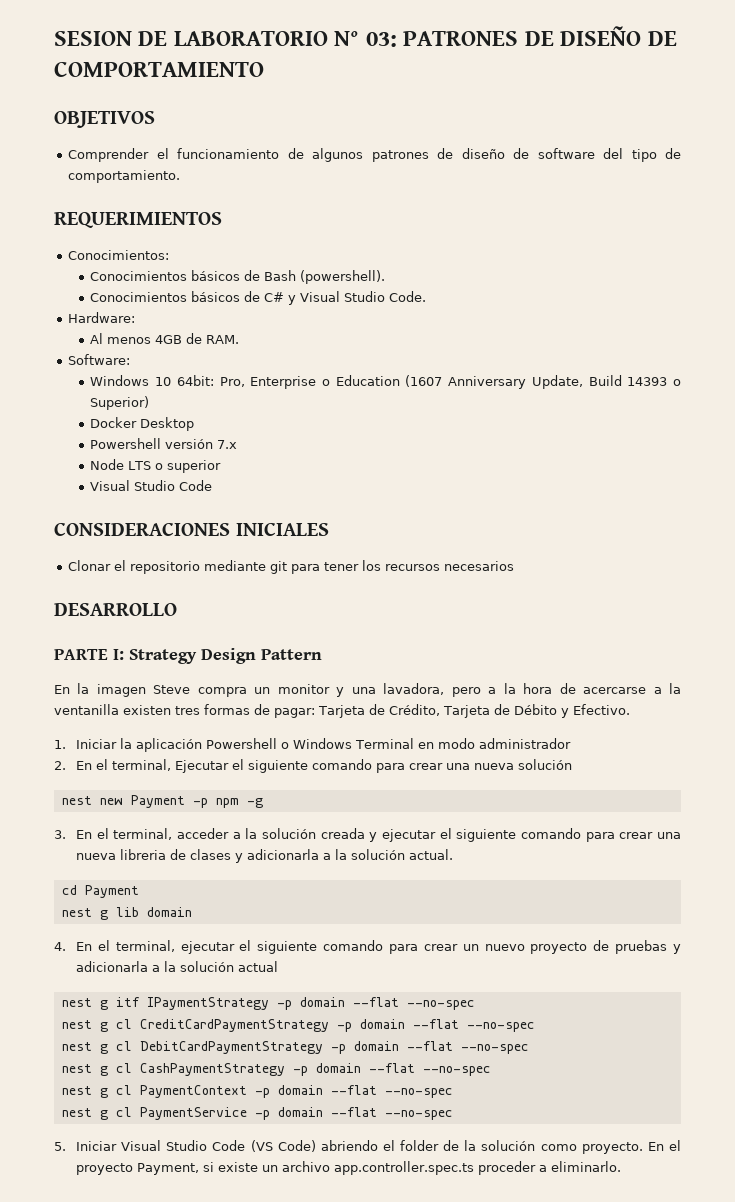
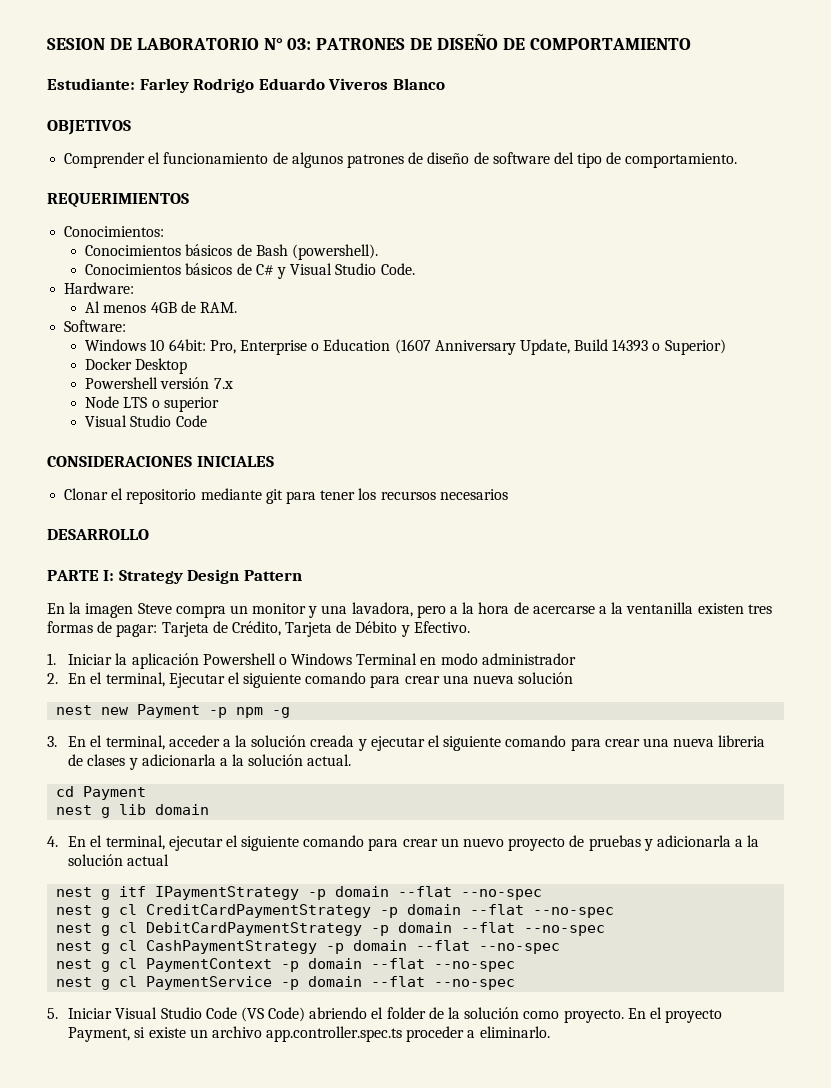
+ Estudiante: Farley Rodrigo Eduardo Viveros Blanco

